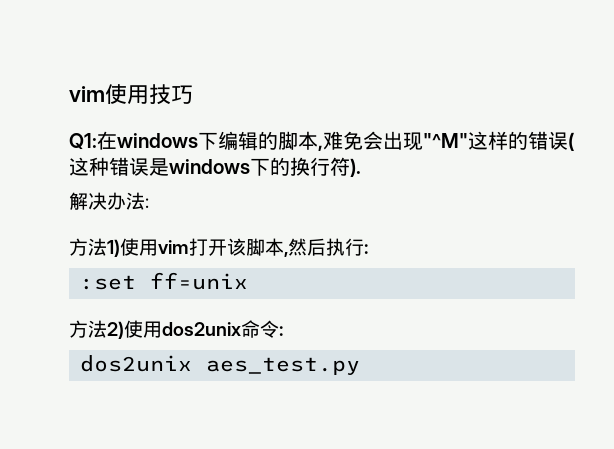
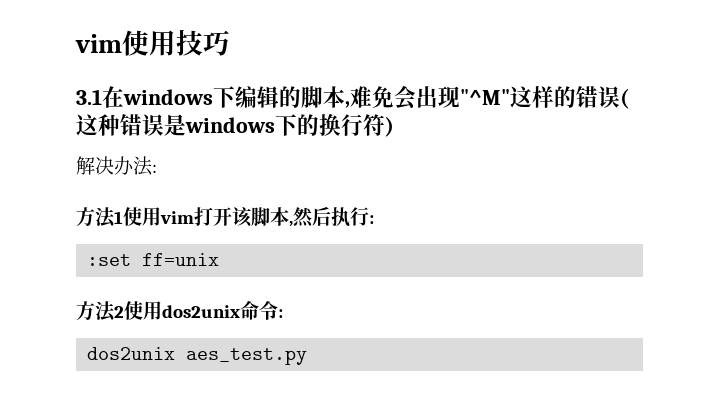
- Q1:在windows下编辑的脚本,难免会出现"^M"这样的错误(这种错误是windows下的换行符).
+ 3.1在windows下编辑的脚本,难免会出现"^M"这样的错误(这种错误是windows下的换行符)
- 方法1)使用vim打开该脚本,然后执行:
+ 方法1使用vim打开该脚本,然后执行:
- 方法2)使用dos2unix命令:
+ 方法2使用dos2unix命令:

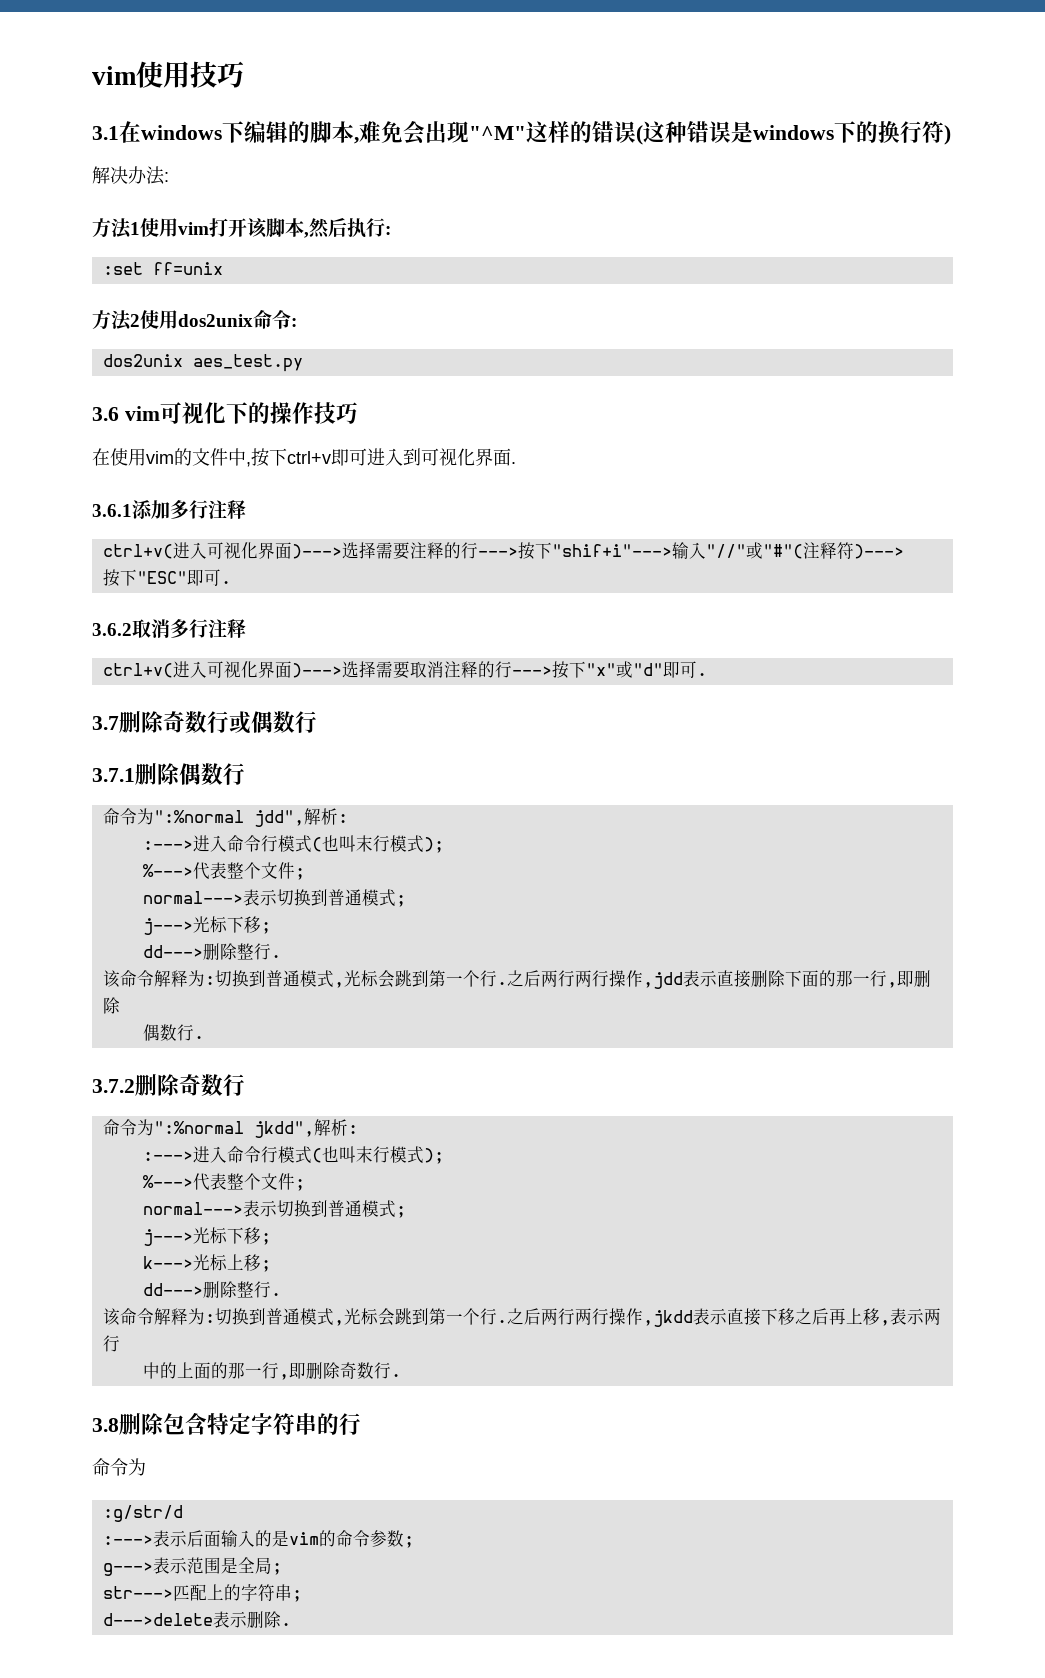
+ 3.6 vim可视化下的操作技巧
+ 在使用vim的文件中,按下ctrl+v即可进入到可视化界面.
+ 3.6.1添加多行注释
+ ctrl+v(进入可视化界面)--->选择需要注释的行--->按下"shif+i"--->输入"//"或"#"(注释符)--->
+ 按下"ESC"即可.
+ 3.6.2取消多行注释
+ ctrl+v(进入可视化界面)--->选择需要取消注释的行--->按下"x"或"d"即可.
+ 3.7删除奇数行或偶数行
+ 3.7.1删除偶数行
+ 命令为":%normal jdd",解析:
+ :--->进入命令行模式(也叫末行模式);
+ %--->代表整个文件;
+ normal--->表示切换到普通模式;
+ j--->光标下移;
+ dd--->删除整行.
+ 该命令解释为:切换到普通模式,光标会跳到第一个行.之后两行两行操作,jdd表示直接删除下面的那一行,即删除
+ 偶数行.
+ 3.7.2删除奇数行
+ 命令为":%normal jkdd",解析:
+ :--->进入命令行模式(也叫末行模式);
+ %--->代表整个文件;
+ normal--->表示切换到普通模式;
+ j--->光标下移;
+ k--->光标上移;
+ dd--->删除整行.
+ 该命令解释为:切换到普通模式,光标会跳到第一个行.之后两行两行操作,jkdd表示直接下移之后再上移,表示两行
+ 中的上面的那一行,即删除奇数行.
+ 3.8删除包含特定字符串的行
+ 命令为
+ :g/str/d
+ :--->表示后面输入的是vim的命令参数;
+ g--->表示范围是全局;
+ str--->匹配上的字符串;
+ d--->delete表示删除.

